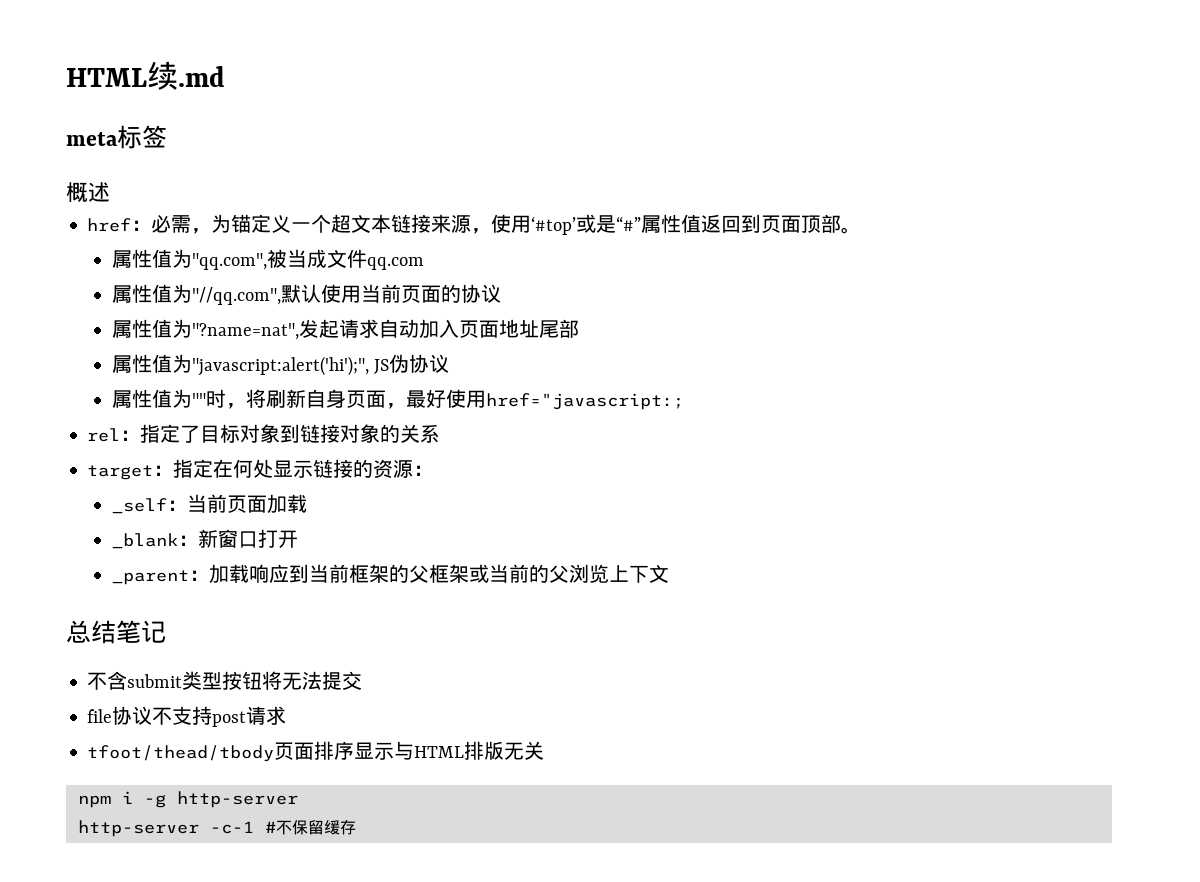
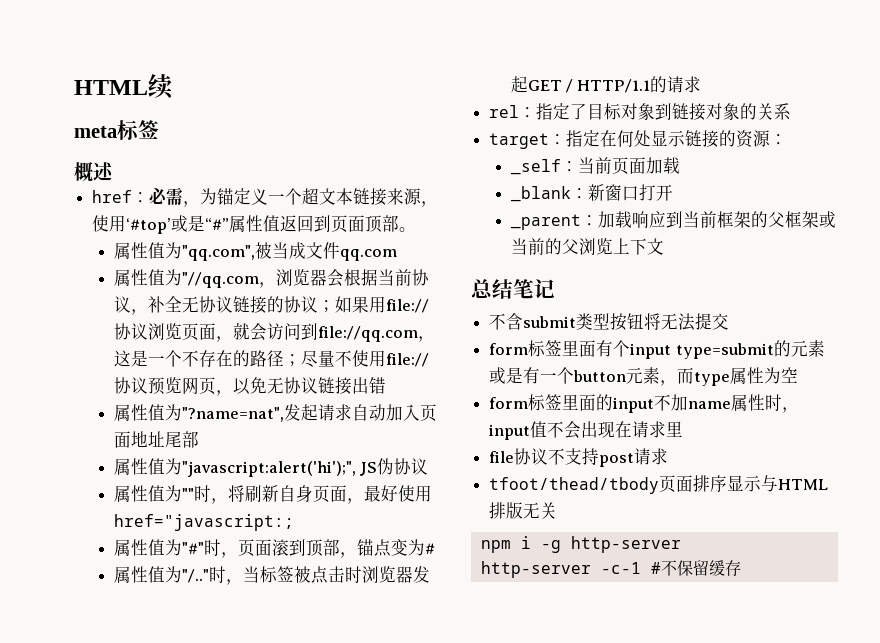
- HTML续.md
+ HTML续
- 属性值为"//qq.com",默认使用当前页面的协议
+ 属性值为"//qq.com，浏览器会根据当前协议，补全无协议链接的协议；如果用file://协议浏览页面，就会访问到file://qq.com，这是一个不存在的路径；尽量不使用file://协议预览网页，以免无协议链接出错
+ 属性值为"#"时，页面滚到顶部，锚点变为#
+ 属性值为"/.."时，当标签被点击时浏览器发起GET / HTTP/1.1的请求
+ form标签里面有个input type=submit的元素或是有一个button元素，而type属性为空
+ form标签里面的input不加name属性时，input值不会出现在请求里

